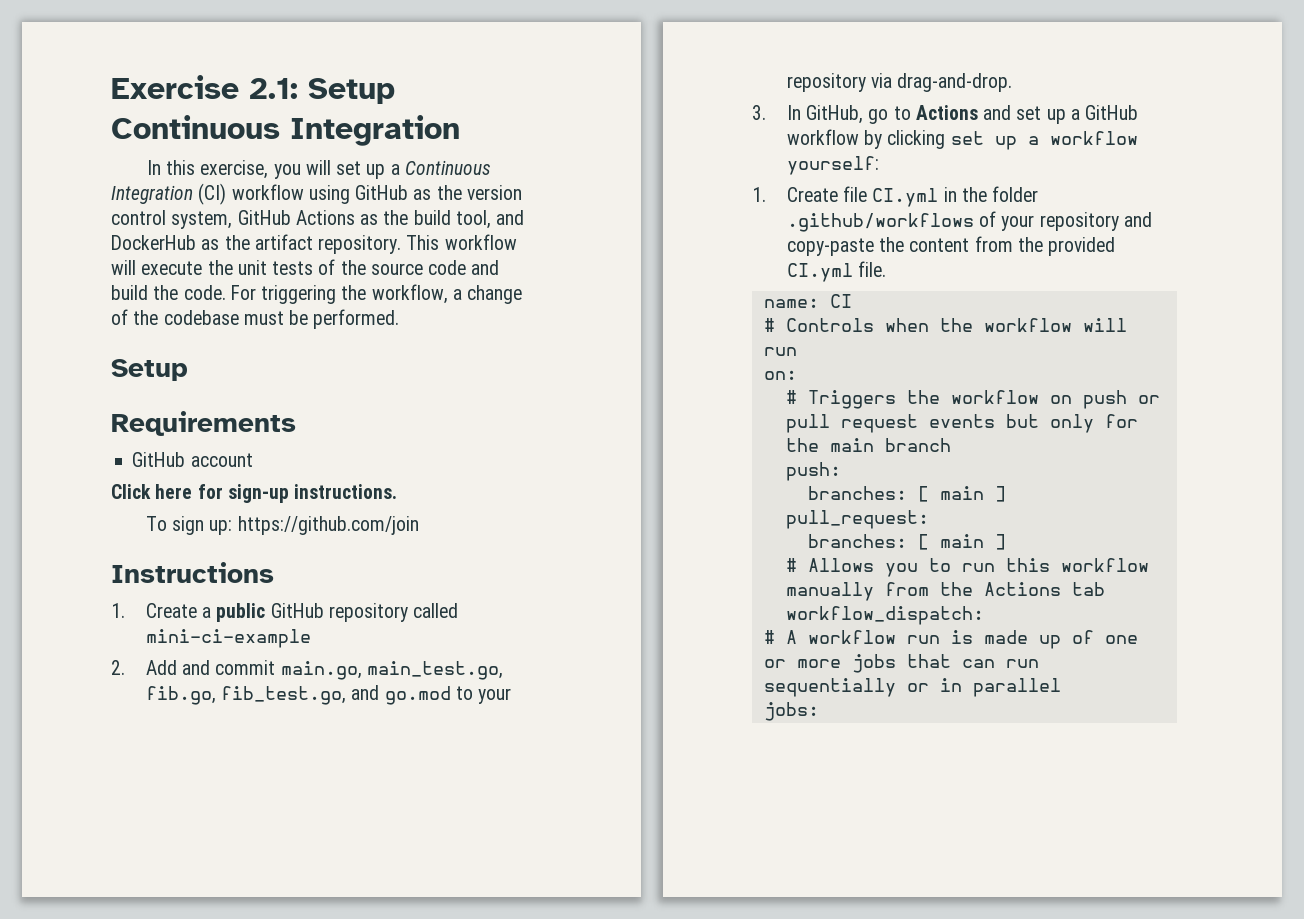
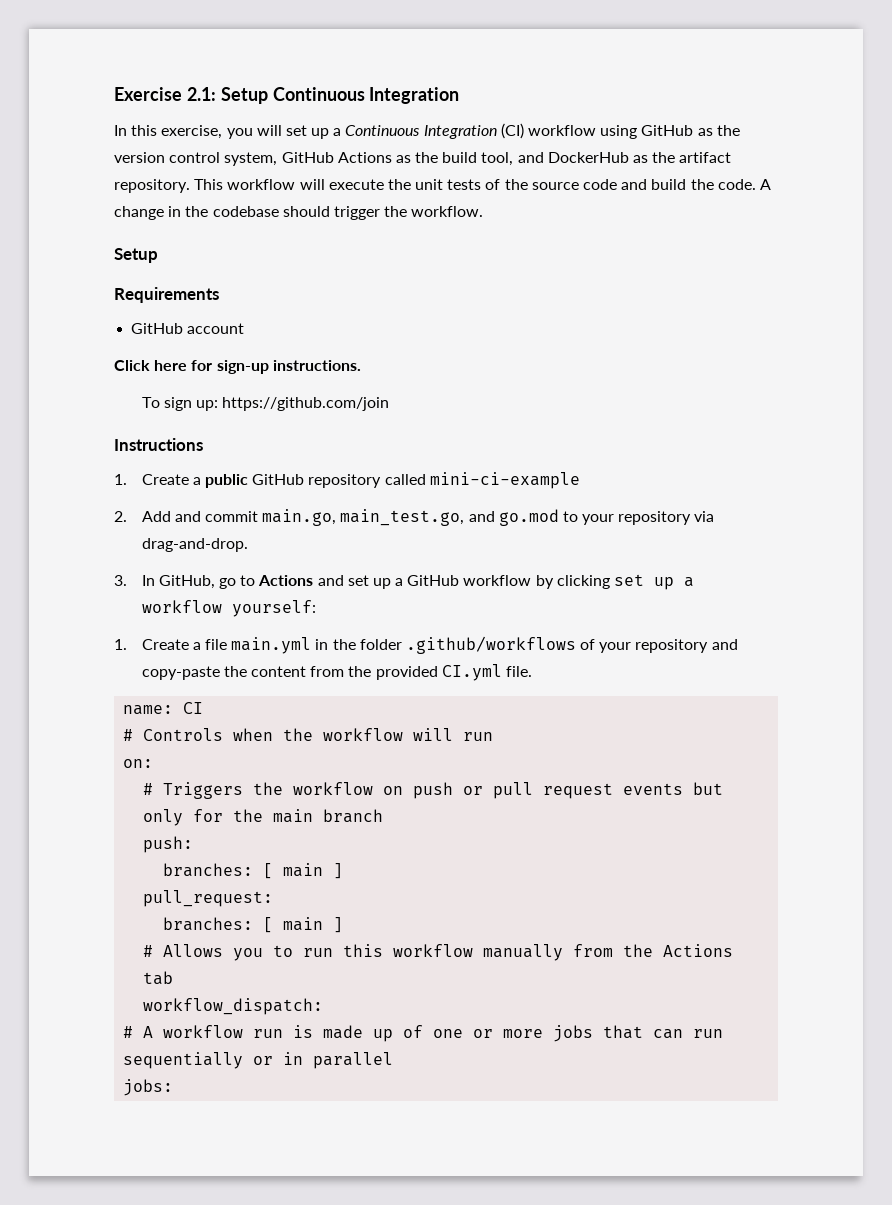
- For triggering the workflow, a change of the codebase must be performed.
+ A change in the codebase should trigger the workflow.
- 2. Add and commit main.go, main_test.go, fib.go, fib_test.go, and go.mod to your repository via drag-and-drop.
+ 2. Add and commit main.go, main_test.go, and go.mod to your repository via drag-and-drop.
- 1. Create file CI.yml in the folder .github/workflows of your repository and copy-paste the content from the provided CI.yml file.
+ 1. Create a file main.yml in the folder .github/workflows of your repository and copy-paste the content from the provided CI.yml file.

